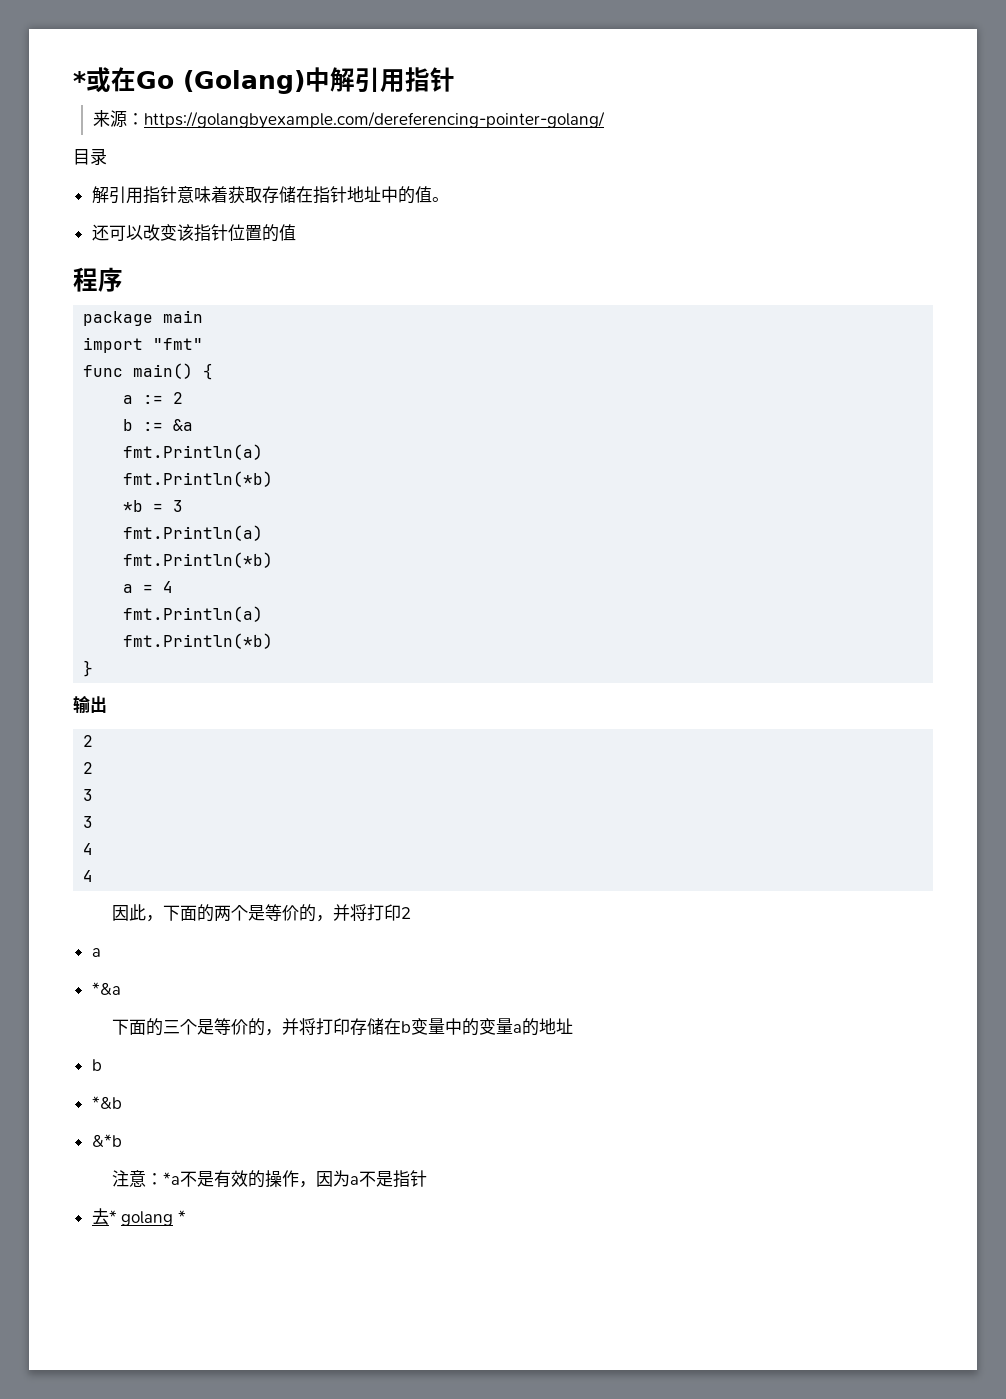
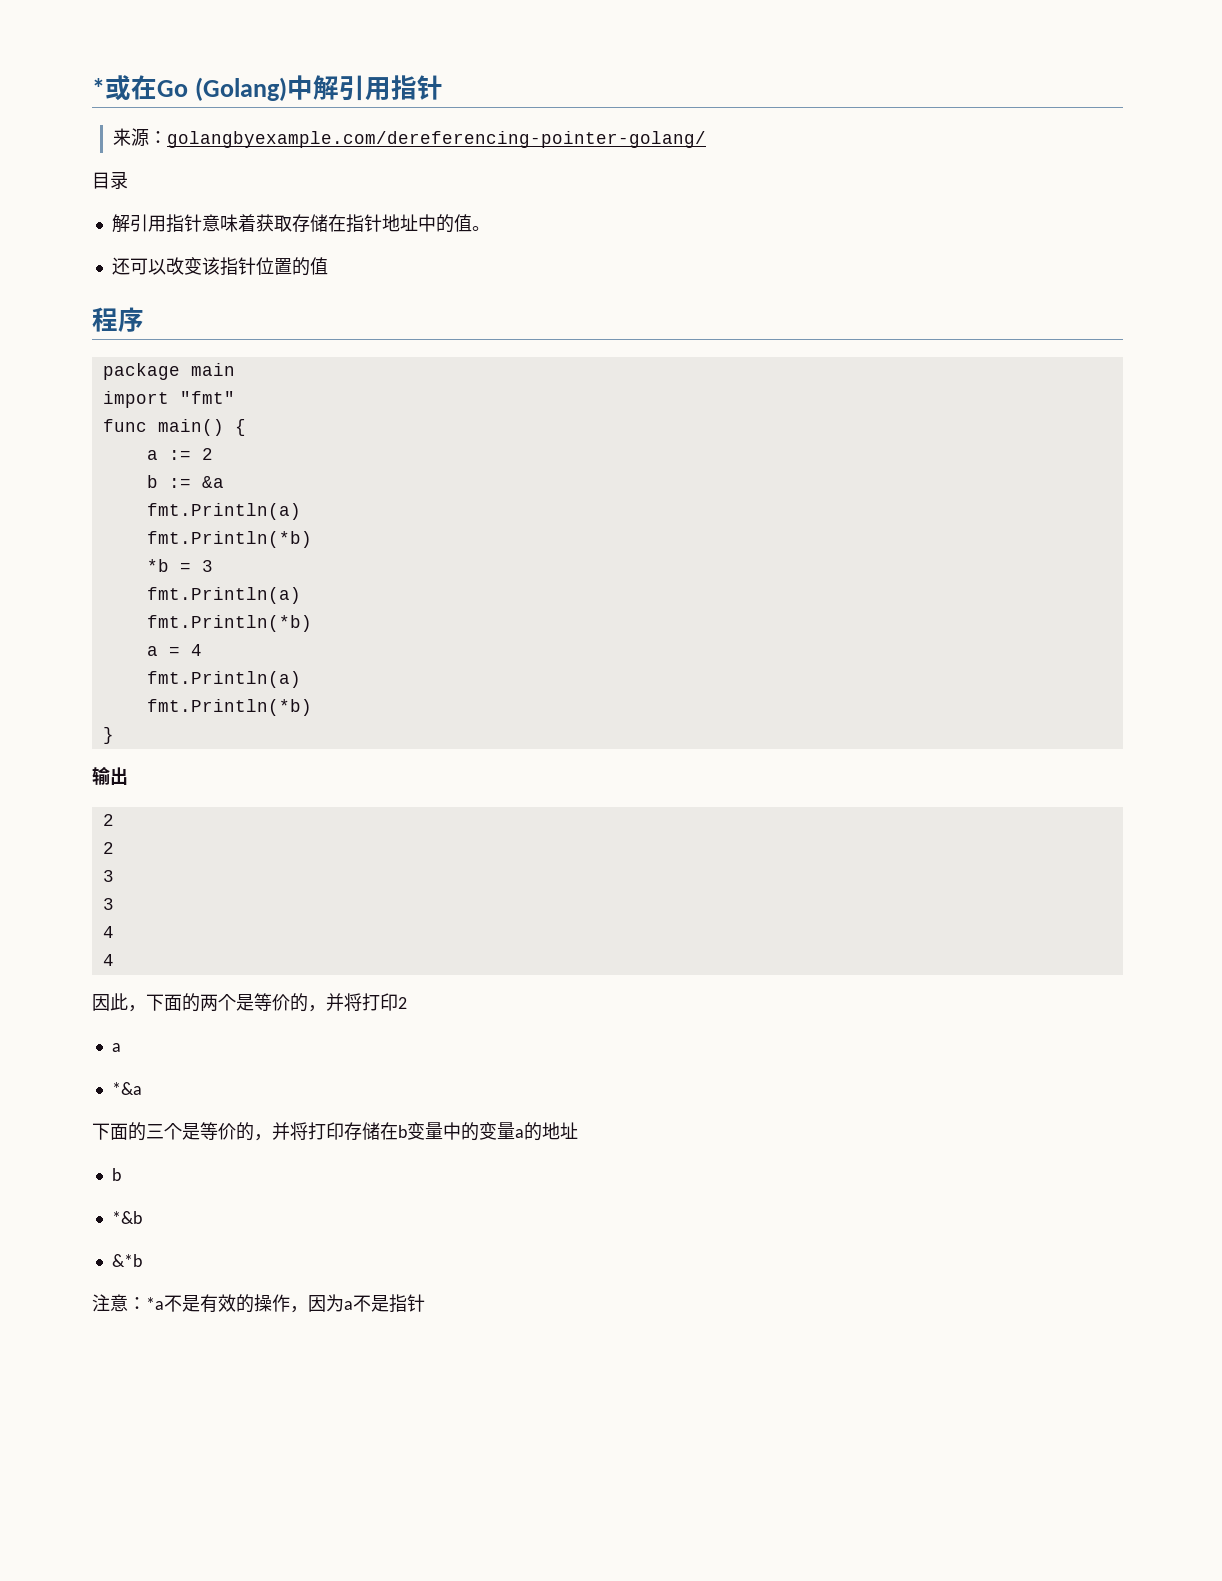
- 来源：https://golangbyexample.com/dereferencing-pointer-golang/
+ 来源：golangbyexample.com/dereferencing-pointer-golang/
- 去* golang *

